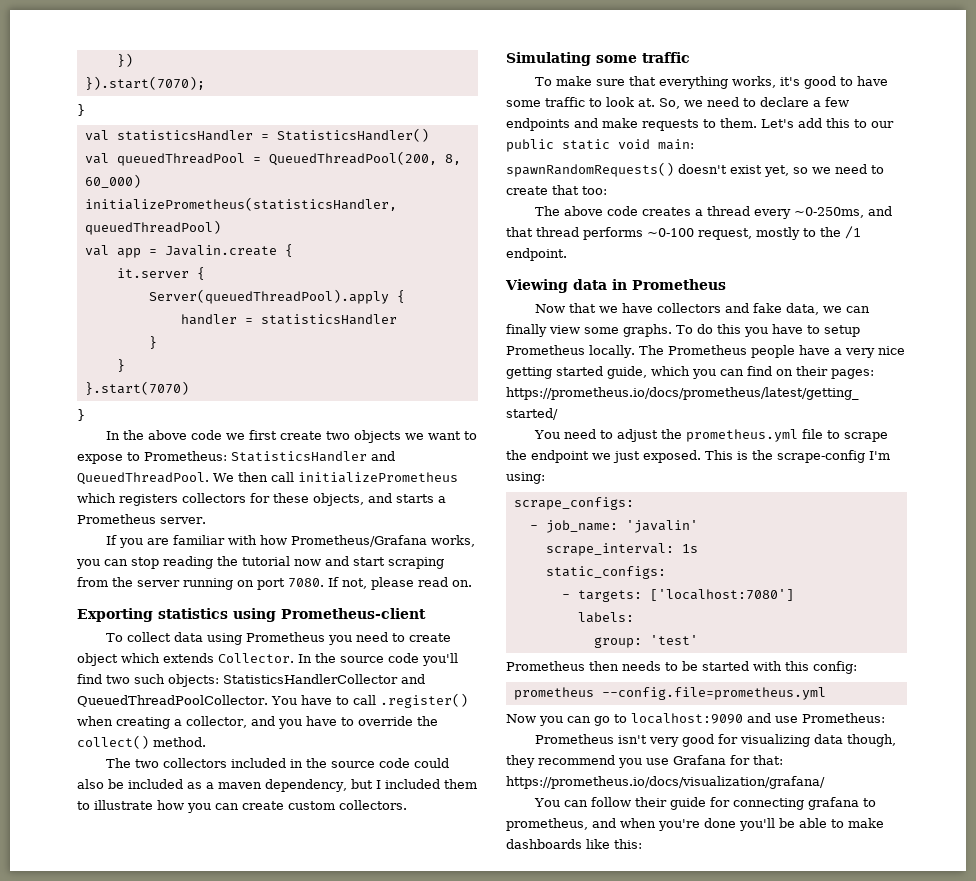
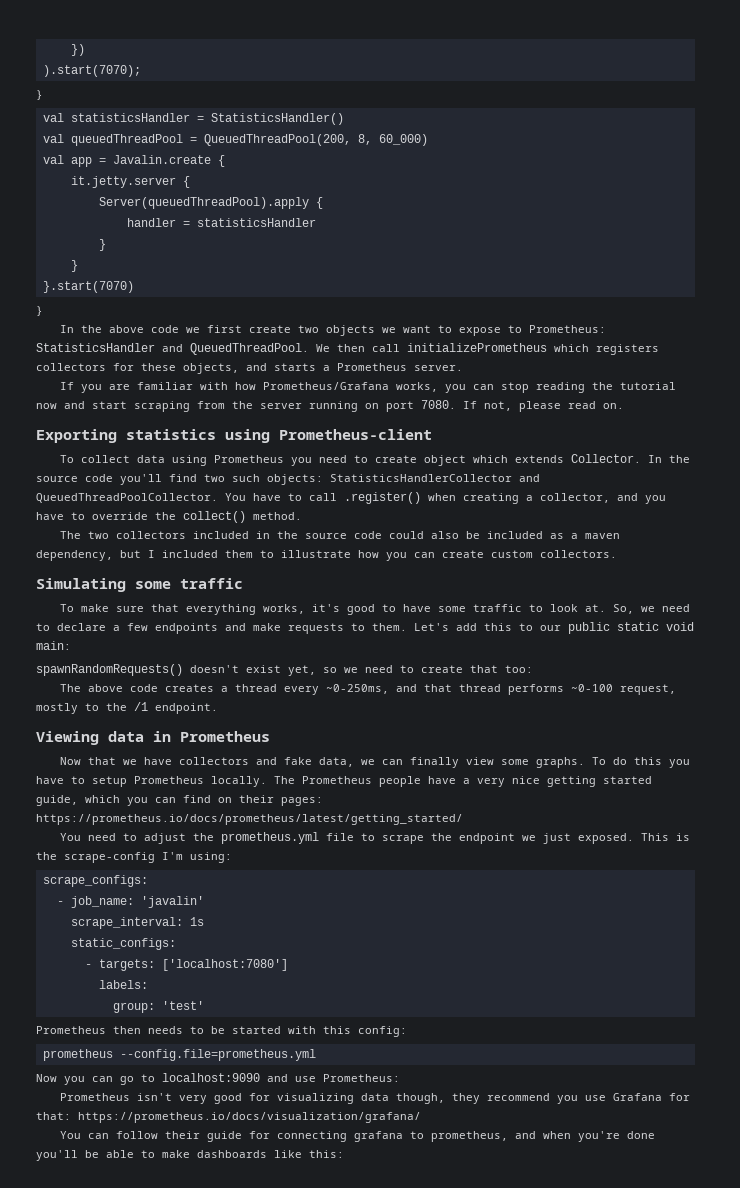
- }).start(7070);
+ ).start(7070);
- initializePrometheus(statisticsHandler, queuedThreadPool)
- it.server {
+ it.jetty.server {

